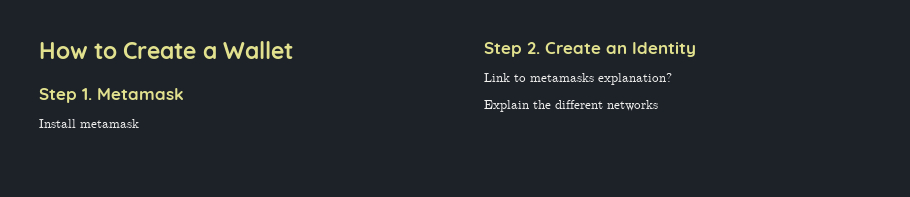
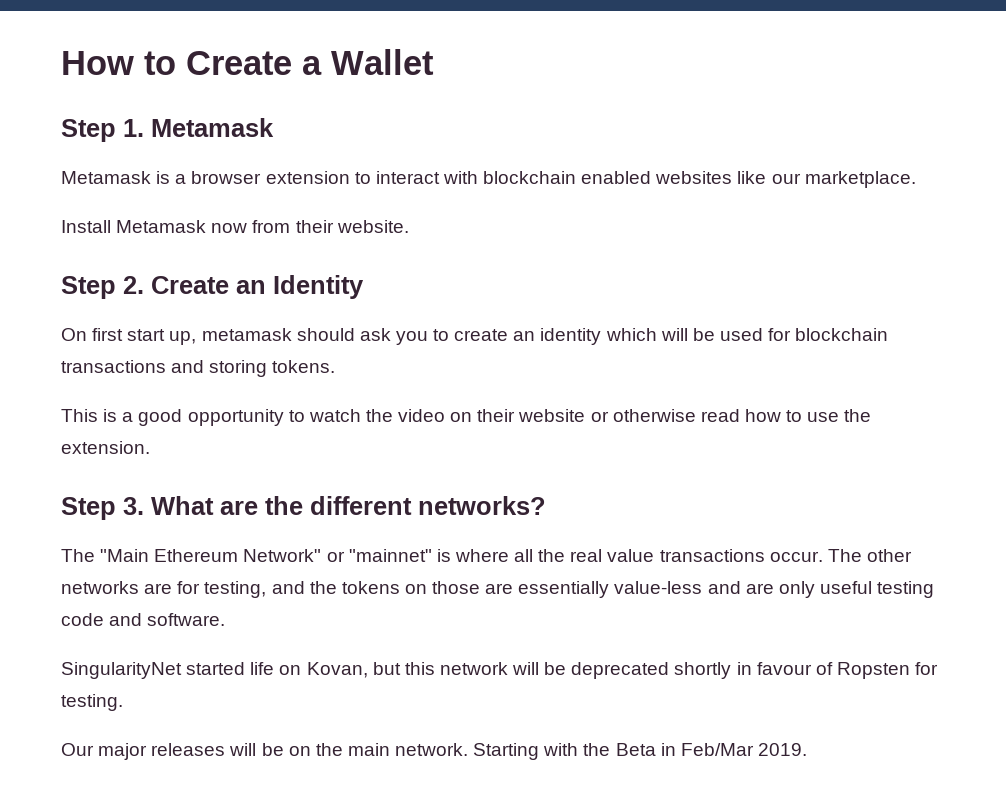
- Install metamask
+ Metamask is a browser extension to interact with blockchain enabled websites like our marketplace.
+ Install Metamask now from their website.
- Link to metamasks explanation?
- Explain the different networks
+ On first start up, metamask should ask you to create an identity which will be used for blockchain transactions and storing tokens.
+ This is a good opportunity to watch the video on their website or otherwise read how to use the extension.
+ Step 3. What are the different networks?
+ The "Main Ethereum Network" or "mainnet" is where all the real value transactions occur. The other networks are for testing, and the tokens on those are essentially value-less and are only useful testing code and software.
+ SingularityNet started life on Kovan, but this network will be deprecated shortly in favour of Ropsten for testing.
+ Our major releases will be on the main network. Starting with the Beta in Feb/Mar 2019.

